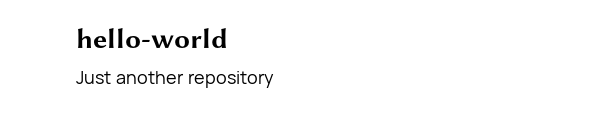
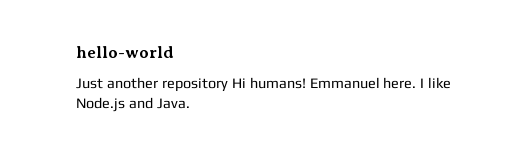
- Just another repository
+ Just another repository Hi humans! Emmanuel here. I like Node.js and Java.

